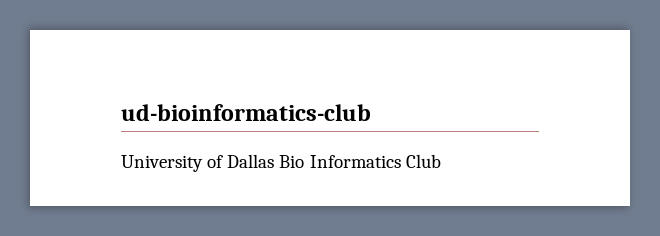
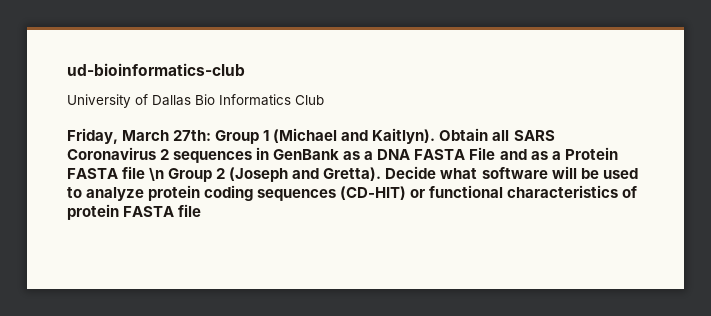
+ Friday, March 27th: Group 1 (Michael and Kaitlyn). Obtain all SARS Coronavirus 2 sequences in GenBank as a DNA FASTA File and as a Protein FASTA file \n Group 2 (Joseph and Gretta). Decide what software will be used to analyze protein coding sequences (CD-HIT) or functional characteristics of protein FASTA file

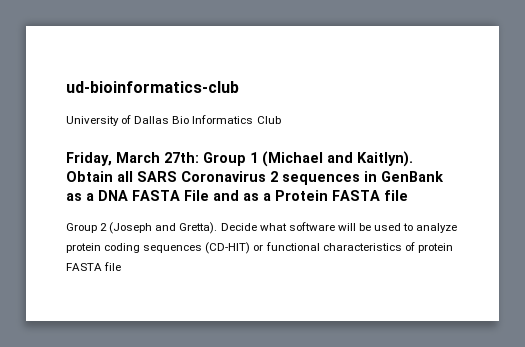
- Obtain all SARS Coronavirus 2 sequences in GenBank as a DNA FASTA File and as a Protein FASTA file \n Group 2 (Joseph and Gretta).
+ Obtain all SARS Coronavirus 2 sequences in GenBank as a DNA FASTA File and as a Protein FASTA file
+ Group 2 (Joseph and Gretta).

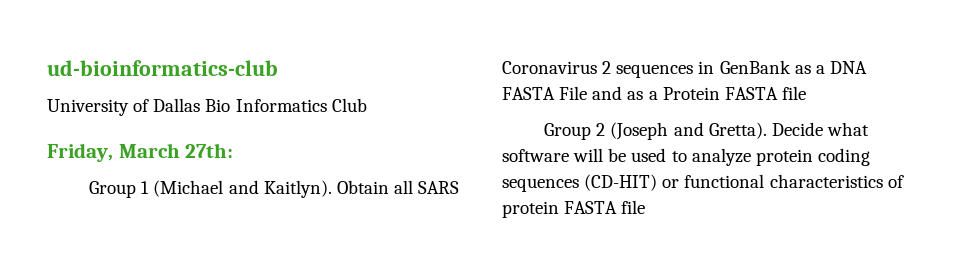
- Friday, March 27th: Group 1 (Michael and Kaitlyn).
+ Friday, March 27th:
+ Group 1 (Michael and Kaitlyn).

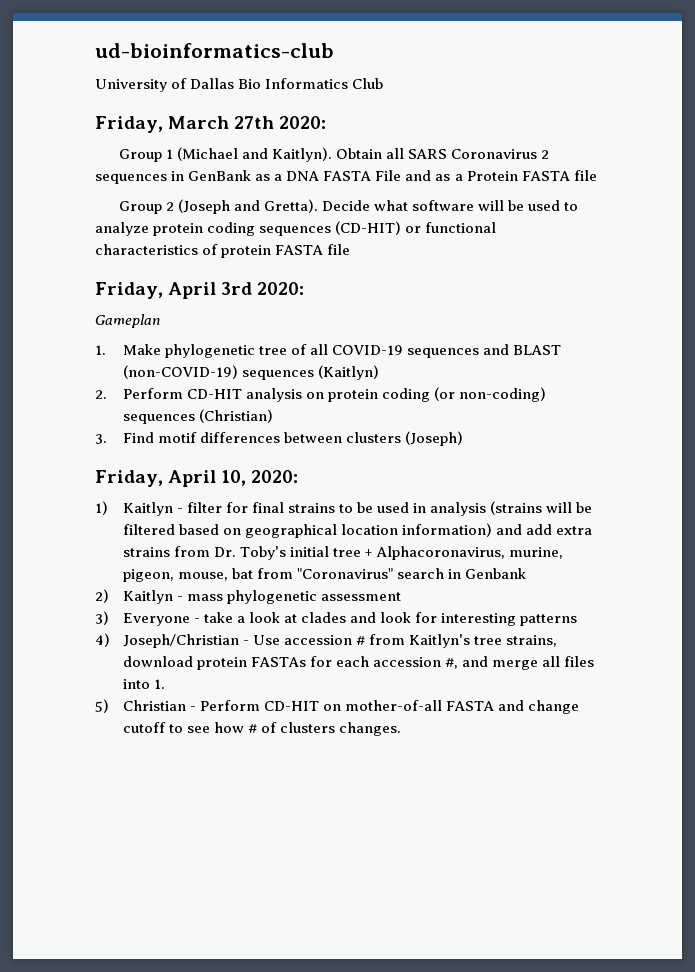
- Friday, March 27th:
+ Friday, March 27th 2020:
+ Friday, April 3rd 2020:
+ Gameplan
+ 1. Make phylogenetic tree of all COVID-19 sequences and BLAST (non-COVID-19) sequences (Kaitlyn)
+ 2. Perform CD-HIT analysis on protein coding (or non-coding) sequences (Christian)
+ 3. Find motif differences between clusters (Joseph)
+ Friday, April 10, 2020:
+ 1) Kaitlyn - filter for final strains to be used in analysis (strains will be filtered based on geographical location information) and add extra strains from Dr. Toby's initial tree + Alphacoronavirus, murine, pigeon, mouse, bat from "Coronavirus" search in Genbank
+ 2) Kaitlyn - mass phylogenetic assessment
+ 3) Everyone - take a look at clades and look for interesting patterns
+ 4) Joseph/Christian - Use accession # from Kaitlyn's tree strains, download protein FASTAs for each accession #, and merge all files into 1.
+ 5) Christian - Perform CD-HIT on mother-of-all FASTA and change cutoff to see how # of clusters changes.

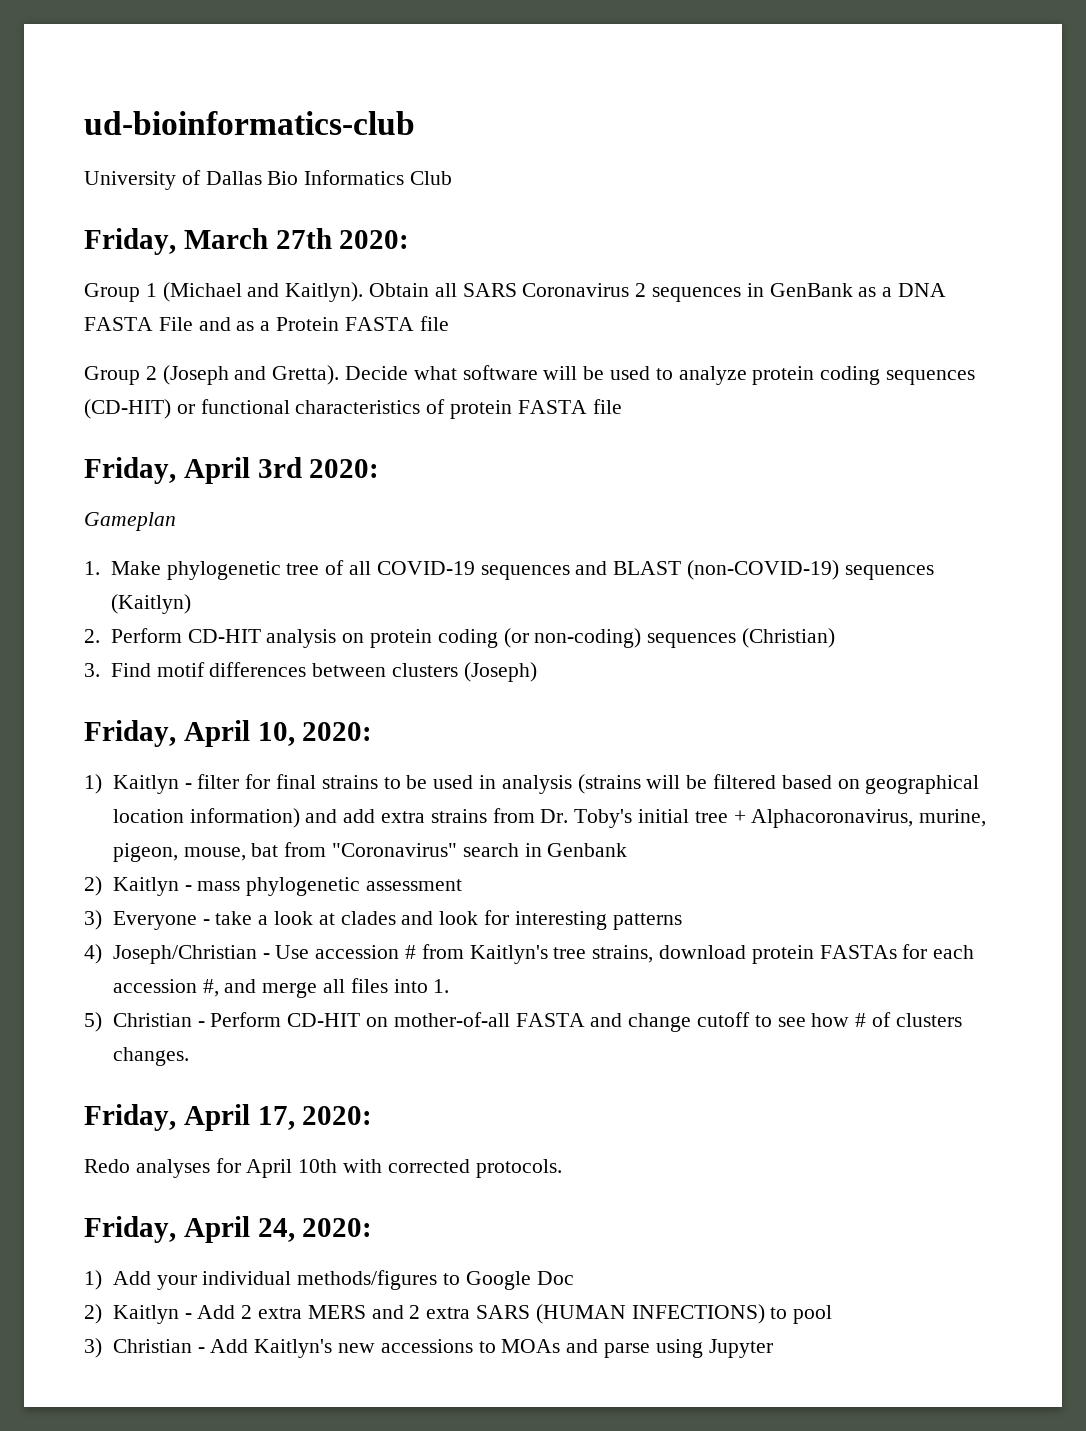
+ Friday, April 17, 2020:
+ Redo analyses for April 10th with corrected protocols.
+ Friday, April 24, 2020:
+ 1) Add your individual methods/figures to Google Doc
+ 2) Kaitlyn - Add 2 extra MERS and 2 extra SARS (HUMAN INFECTIONS) to pool
+ 3) Christian - Add Kaitlyn's new accessions to MOAs and parse using Jupyter

